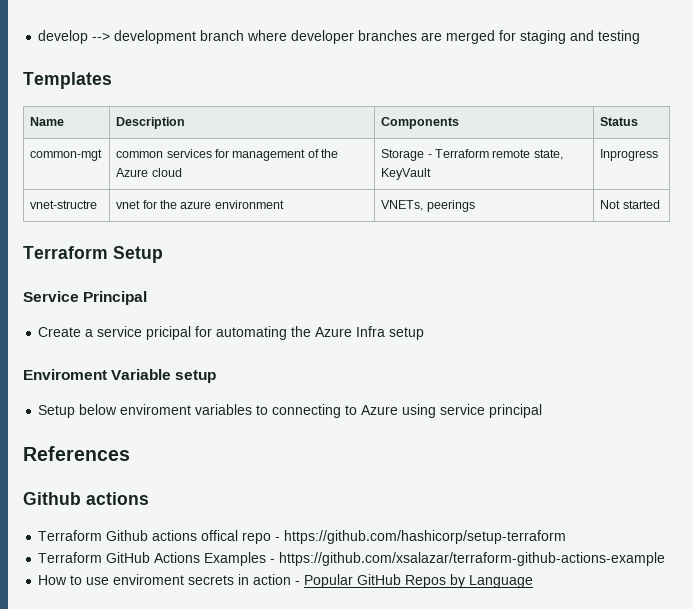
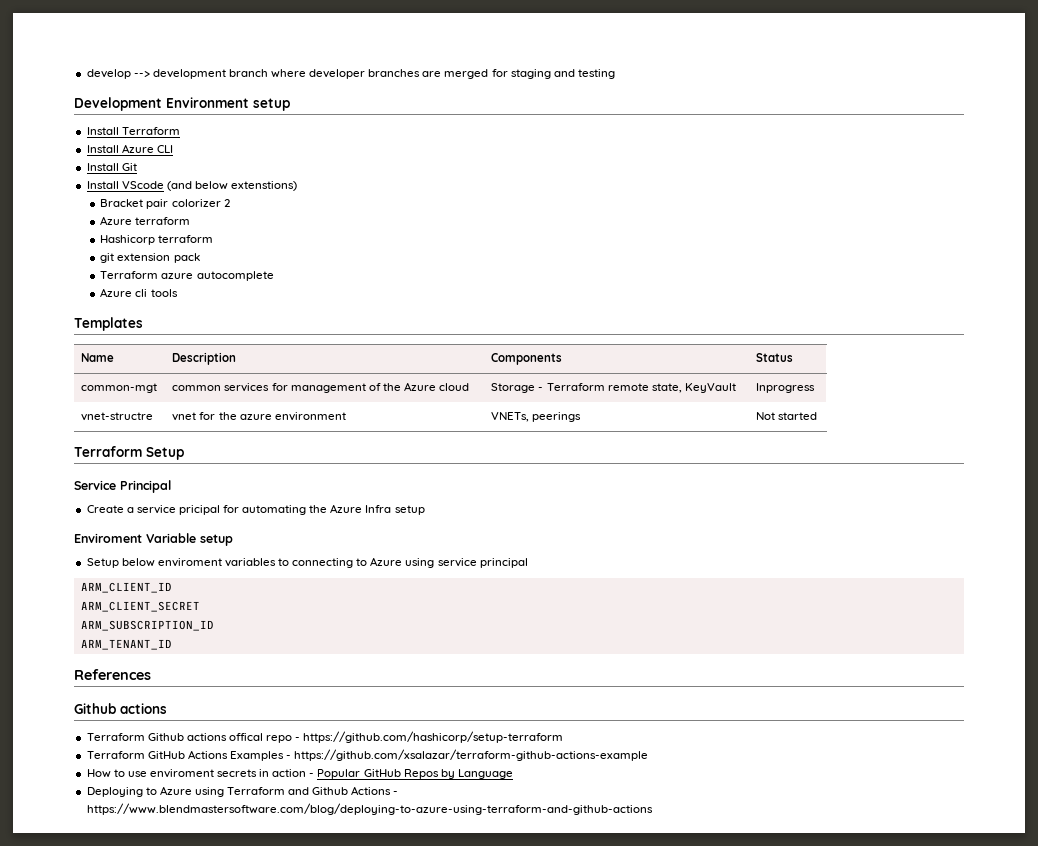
+ Development Environment setup
+ Install Terraform
+ Install Azure CLI
+ Install Git
+ Install VScode (and below extenstions)
+ Bracket pair colorizer 2
+ Azure terraform
+ Hashicorp terraform
+ git extension pack
+ Terraform azure autocomplete
+ Azure cli tools
+ ARM_CLIENT_ID
+ ARM_CLIENT_SECRET
+ ARM_SUBSCRIPTION_ID
+ ARM_TENANT_ID
+ Deploying to Azure using Terraform and Github Actions - https://www.blendmastersoftware.com/blog/deploying-to-azure-using-terraform-and-github-actions

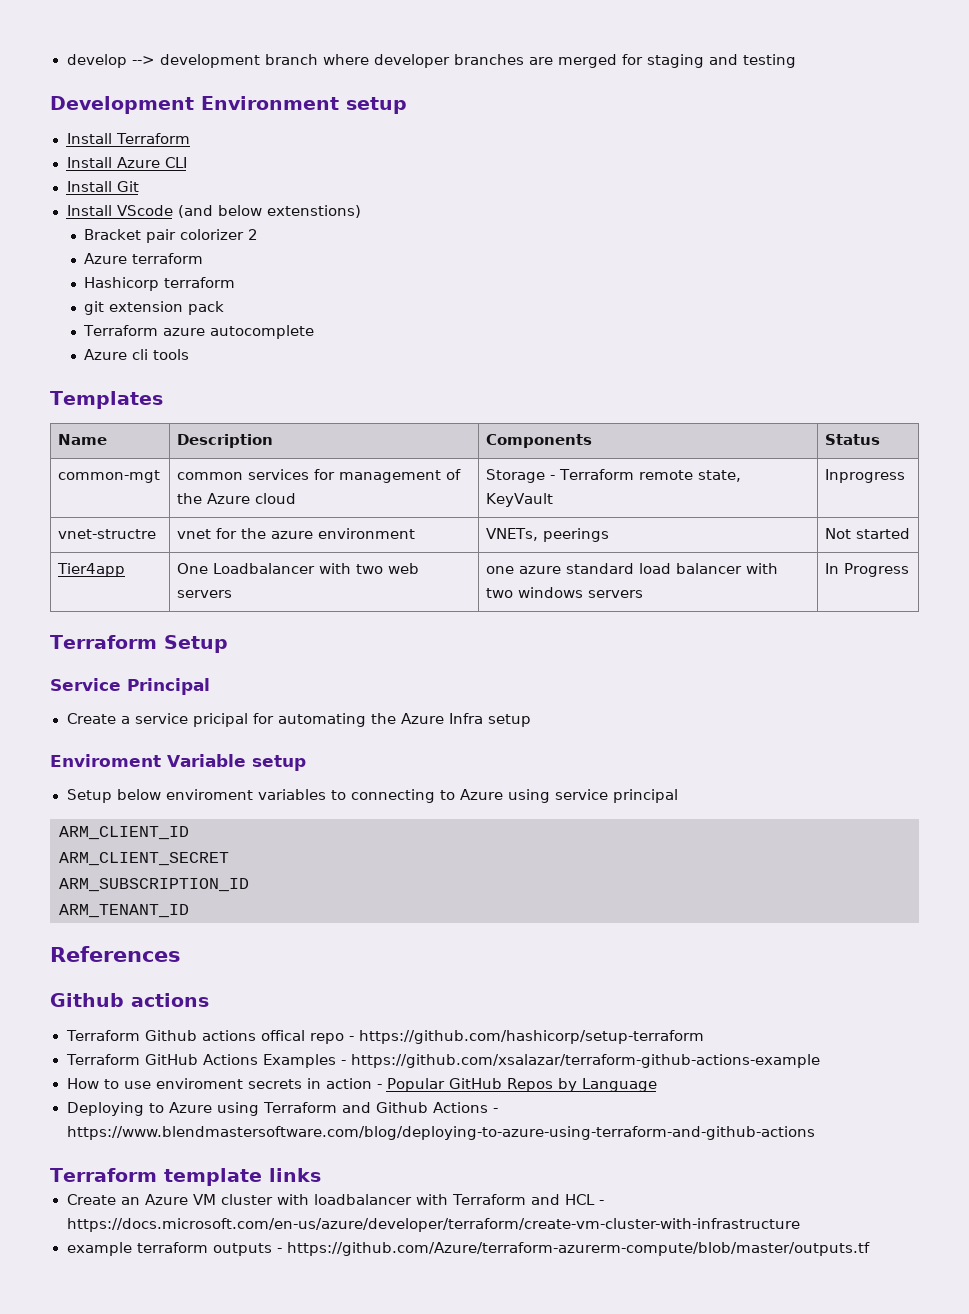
+ Tier4app | One Loadbalancer with two web servers | one azure standard load balancer with two windows servers | In Progress
+ Terraform template links
+ Create an Azure VM cluster with loadbalancer with Terraform and HCL - https://docs.microsoft.com/en-us/azure/developer/terraform/create-vm-cluster-with-infrastructure
+ example terraform outputs - https://github.com/Azure/terraform-azurerm-compute/blob/master/outputs.tf

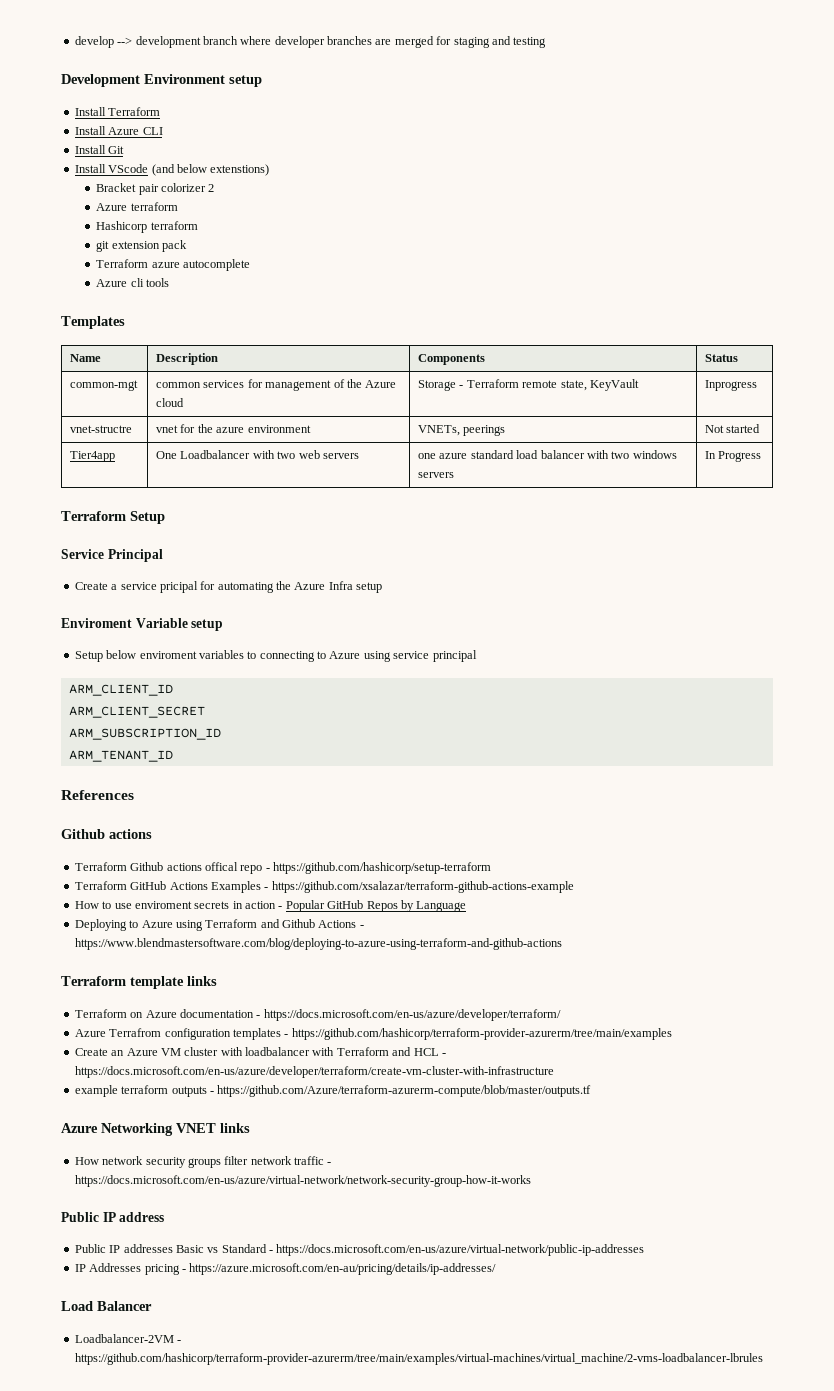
+ Terraform on Azure documentation - https://docs.microsoft.com/en-us/azure/developer/terraform/
+ Azure Terrafrom configuration templates - https://github.com/hashicorp/terraform-provider-azurerm/tree/main/examples
+ Azure Networking VNET links
+ How network security groups filter network traffic - https://docs.microsoft.com/en-us/azure/virtual-network/network-security-group-how-it-works
+ Public IP address
+ Public IP addresses Basic vs Standard - https://docs.microsoft.com/en-us/azure/virtual-network/public-ip-addresses
+ IP Addresses pricing - https://azure.microsoft.com/en-au/pricing/details/ip-addresses/
+ Load Balancer
+ Loadbalancer-2VM - https://github.com/hashicorp/terraform-provider-azurerm/tree/main/examples/virtual-machines/virtual_machine/2-vms-loadbalancer-lbrules

